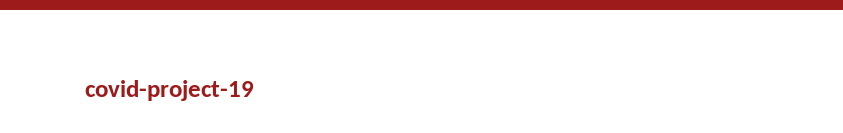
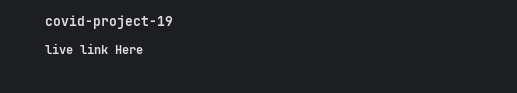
+ live link Here

